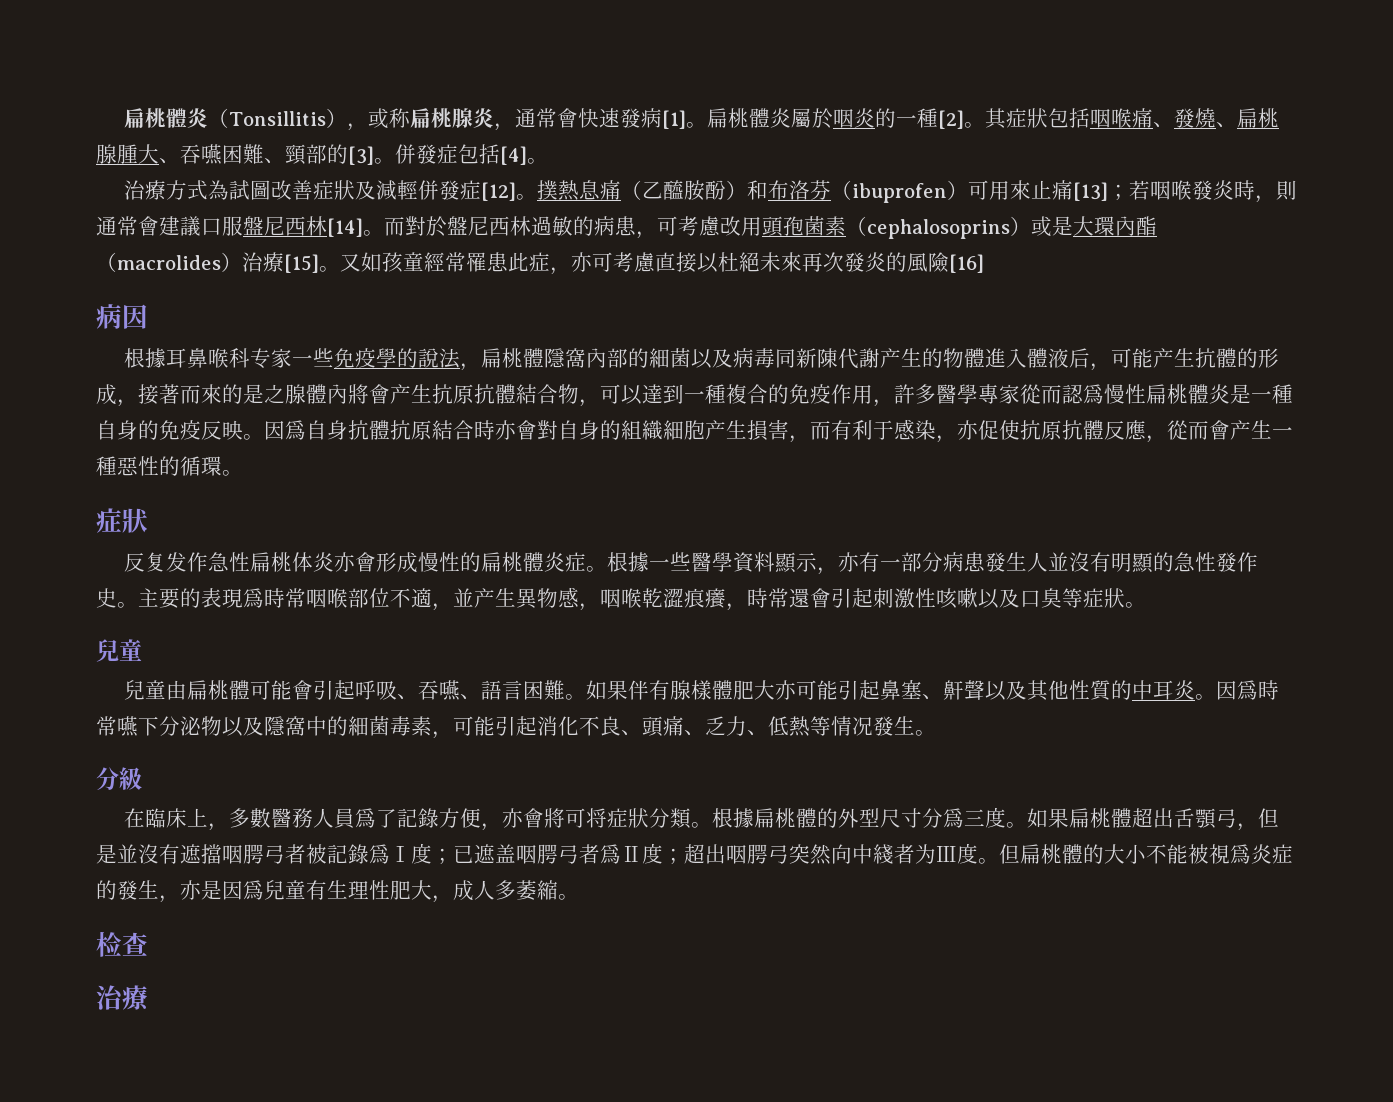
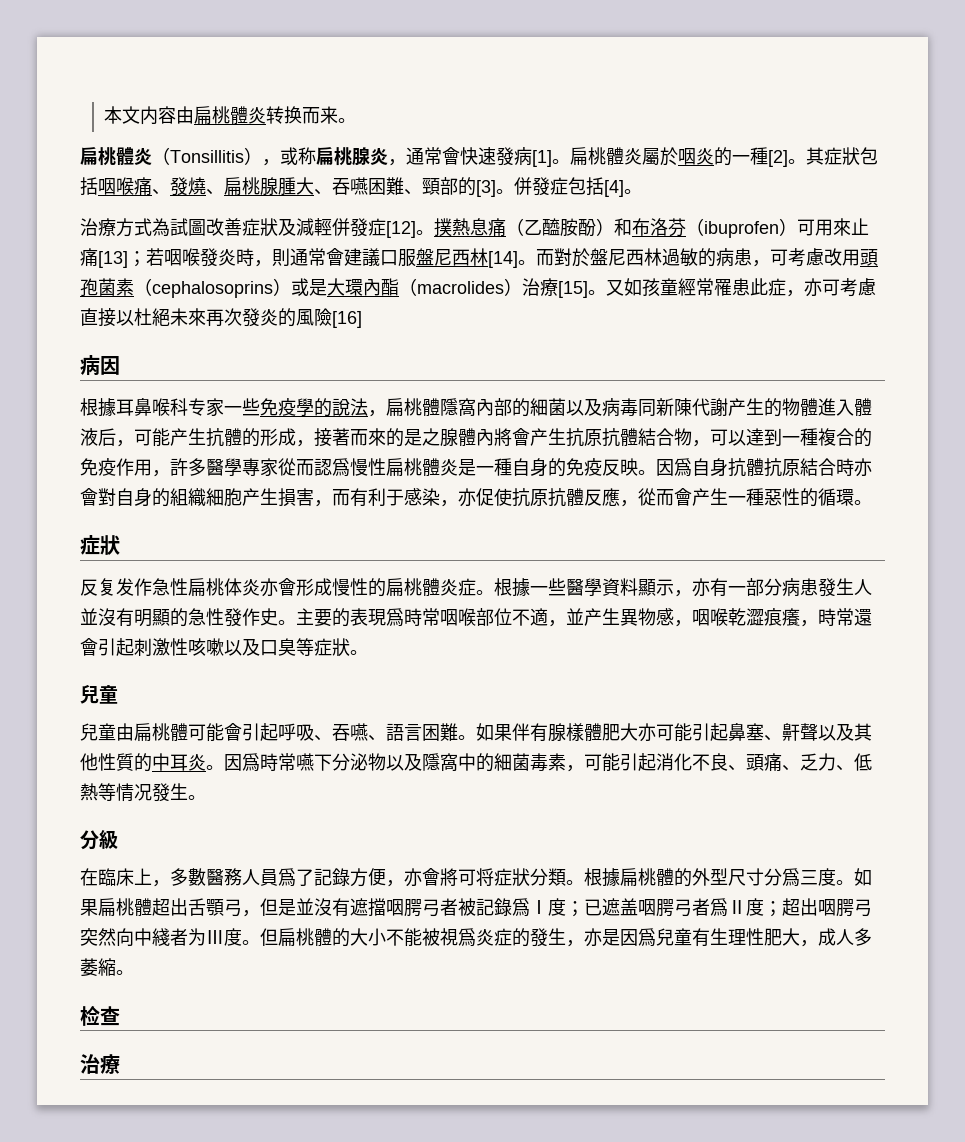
+ 本文内容由扁桃體炎转换而来。

